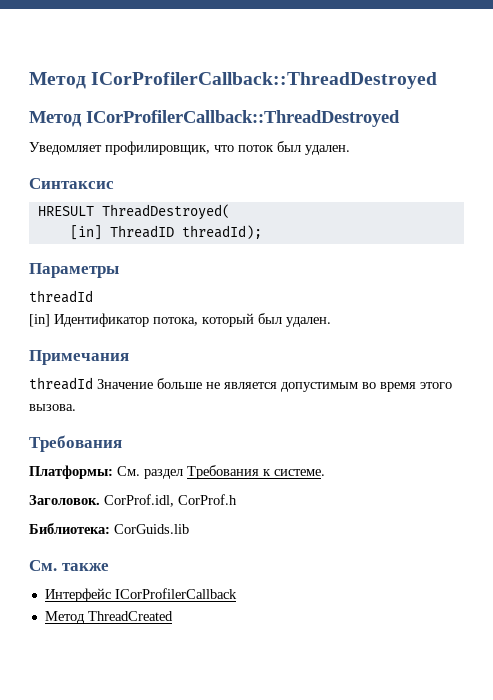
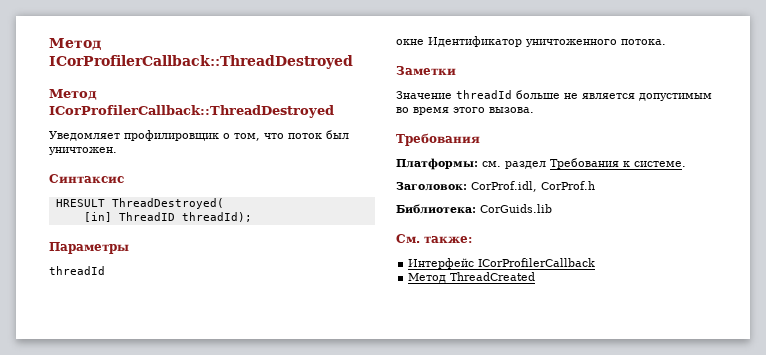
- Уведомляет профилировщик, что поток был удален.
+ Уведомляет профилировщик о том, что поток был уничтожен.
- [in] Идентификатор потока, который был удален.
- Примечания
- threadId Значение больше не является допустимым во время этого вызова.
+ окне Идентификатор уничтоженного потока.
+ Заметки
+ Значение threadId больше не является допустимым во время этого вызова.
- Платформы: См. раздел Требования к системе.
+ Платформы: см. раздел Требования к системе.
- Заголовок. CorProf.idl, CorProf.h
+ Заголовок: CorProf.idl, CorProf.h
- См. также
+ См. также:

